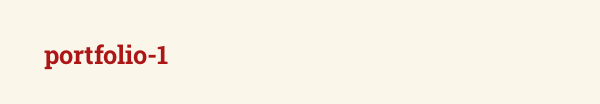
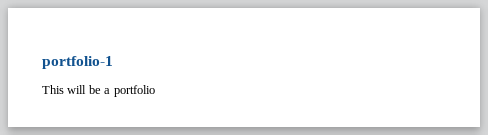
+ This will be a portfolio

